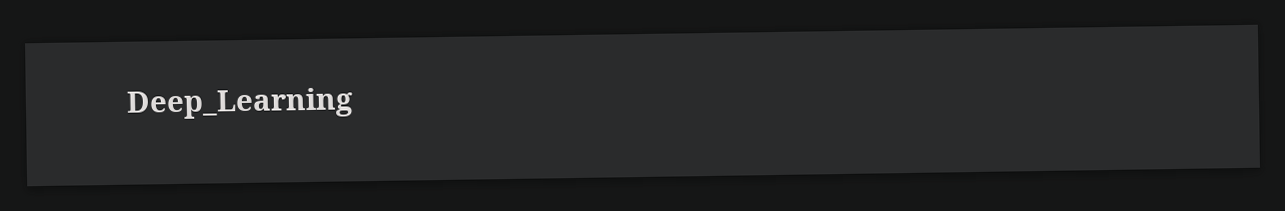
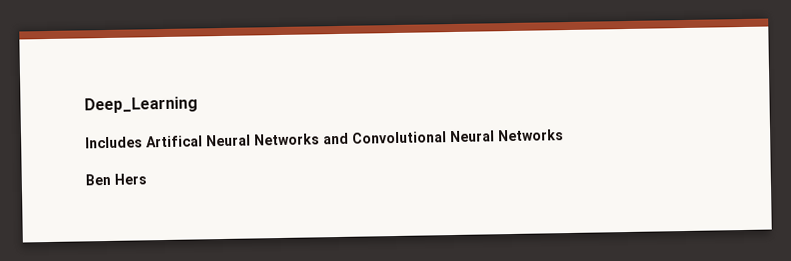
+ Includes Artifical Neural Networks and Convolutional Neural Networks
+ Ben Hers

